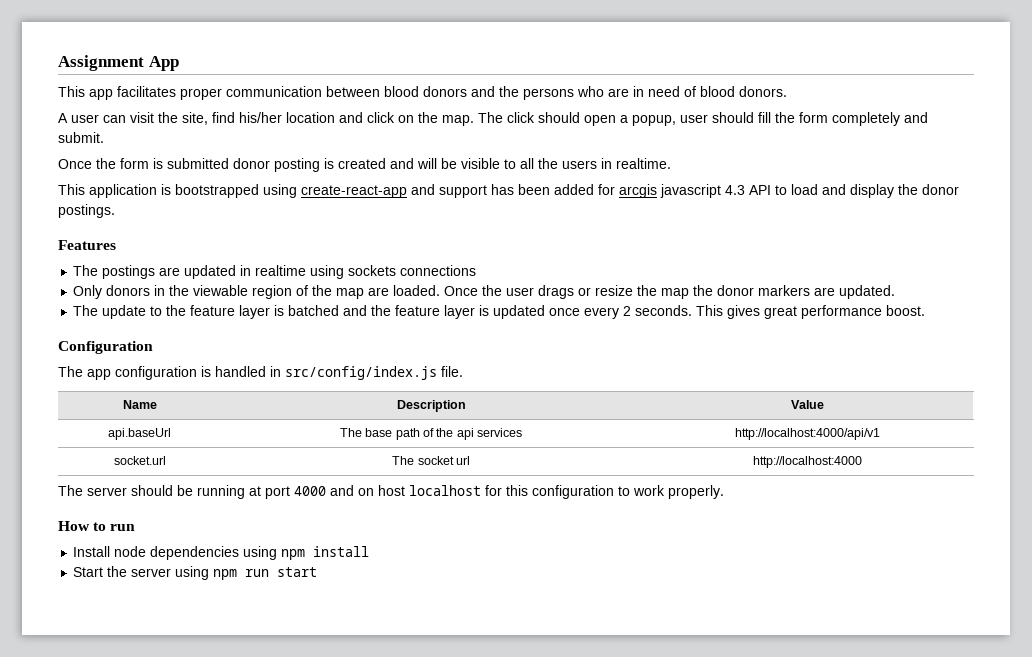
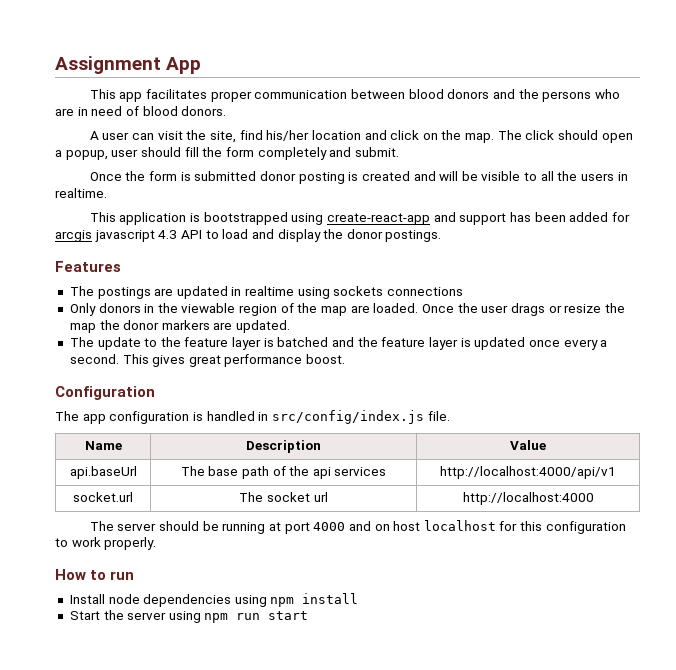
- The update to the feature layer is batched and the feature layer is updated once every 2 seconds.
+ The update to the feature layer is batched and the feature layer is updated once every a second.

